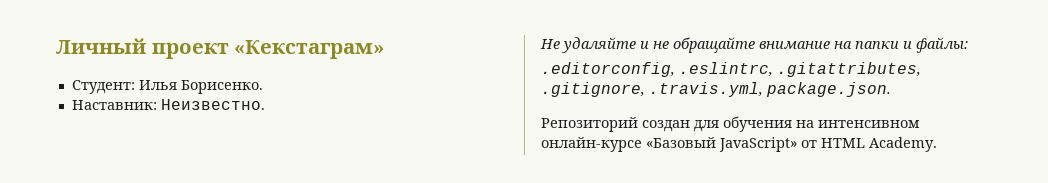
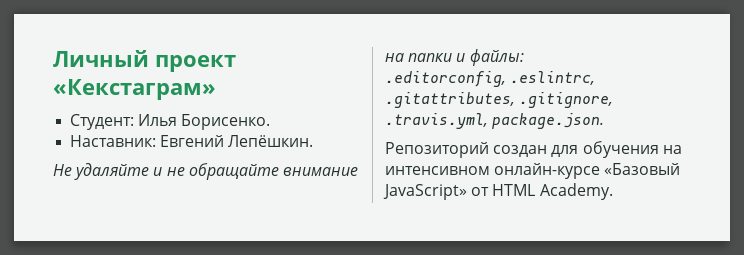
- Наставник: Неизвестно.
+ Наставник: Евгений Лепёшкин.

